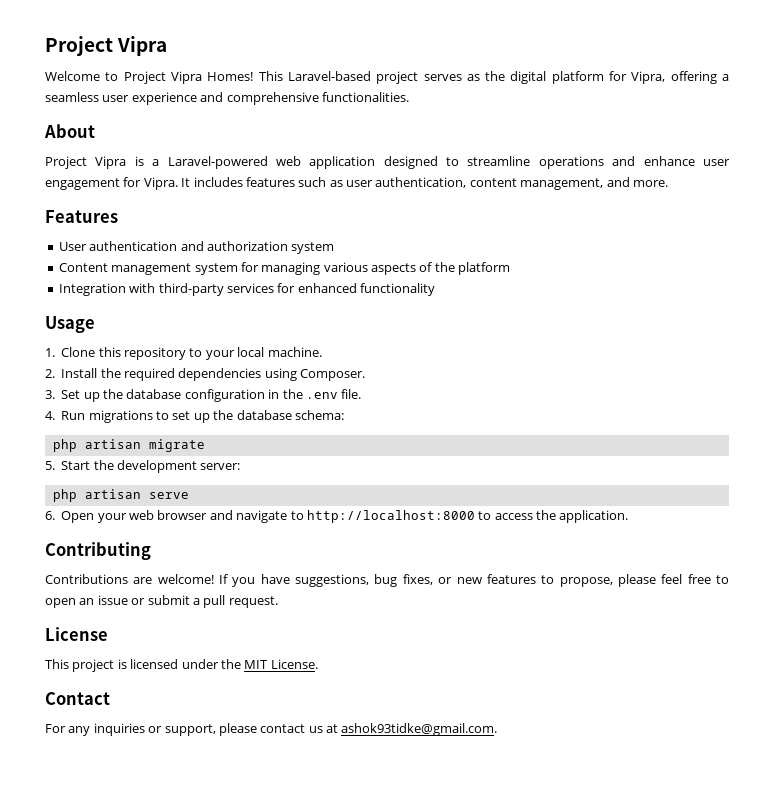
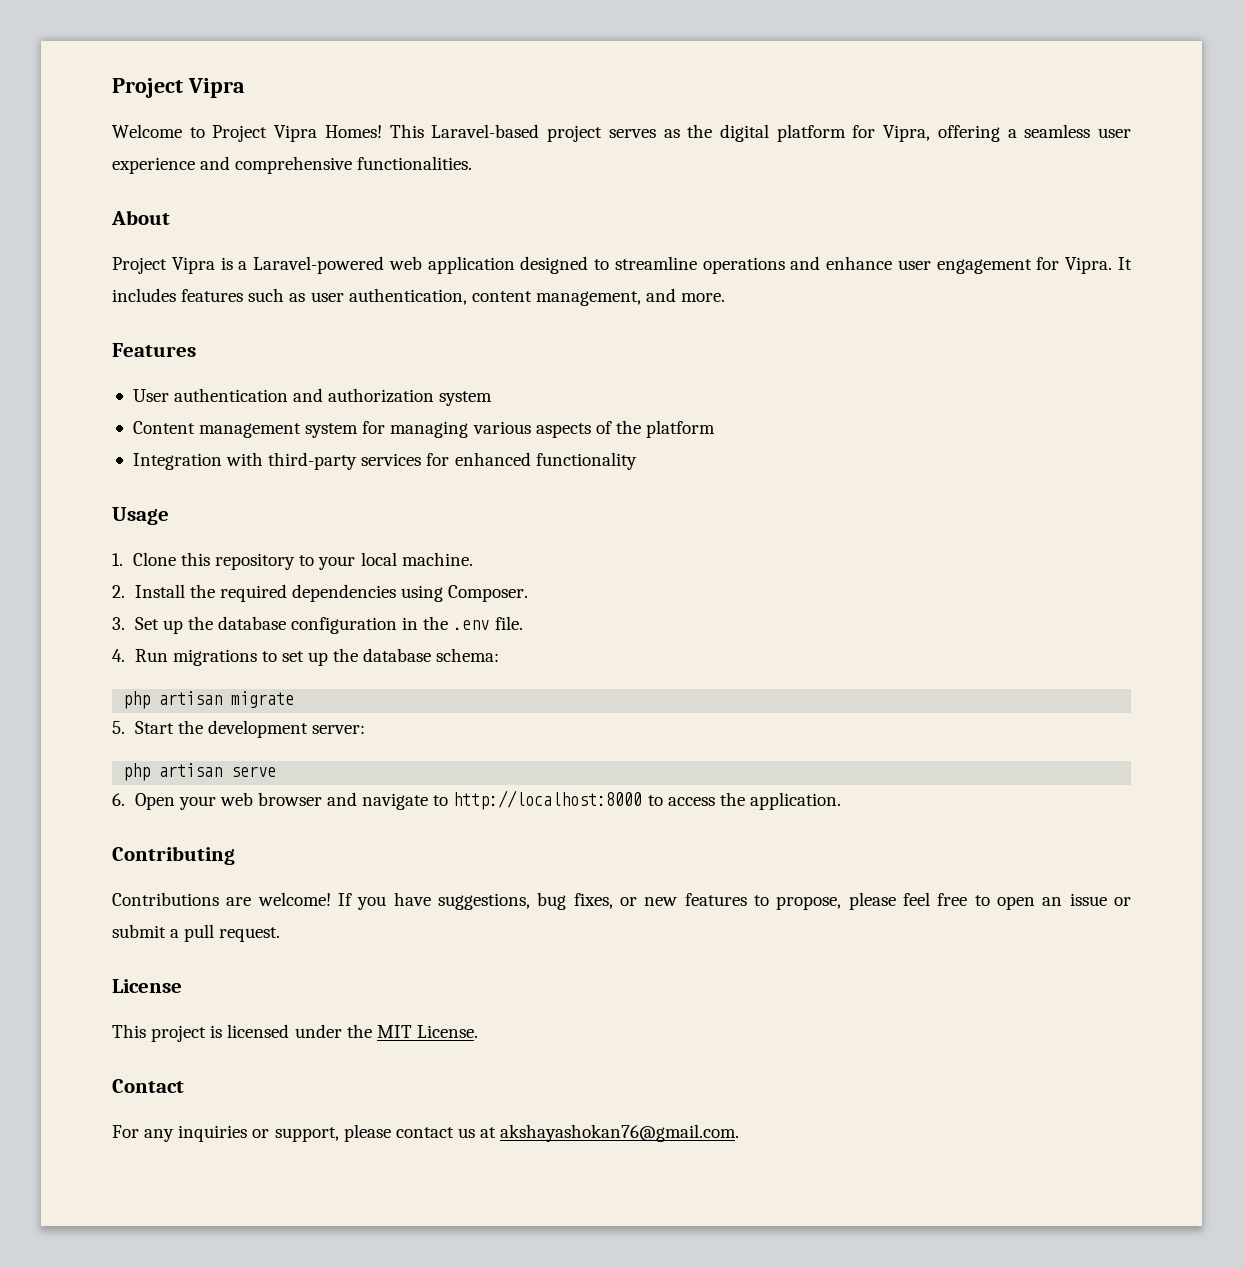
- For any inquiries or support, please contact us at ashok93tidke@gmail.com.
+ For any inquiries or support, please contact us at akshayashokan76@gmail.com.

